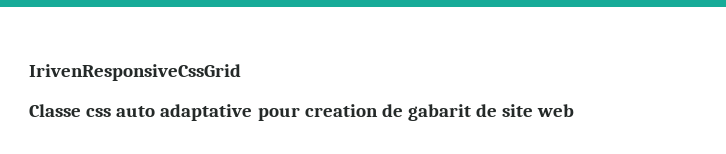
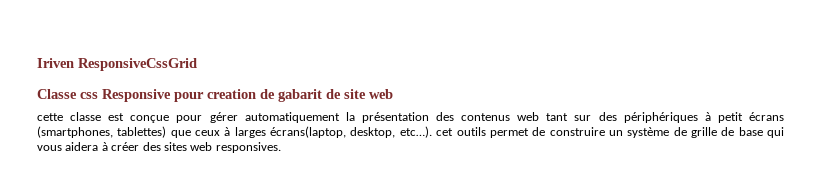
- IrivenResponsiveCssGrid
+ Iriven ResponsiveCssGrid
- Classe css auto adaptative pour creation de gabarit de site web
+ Classe css Responsive pour creation de gabarit de site web
+ cette classe est conçue pour gérer automatiquement la présentation des contenus web tant sur des périphériques à petit écrans (smartphones, tablettes) que ceux à larges écrans(laptop, desktop, etc…). cet outils permet de construire un système de grille de base qui vous aidera à créer des sites web responsives.

